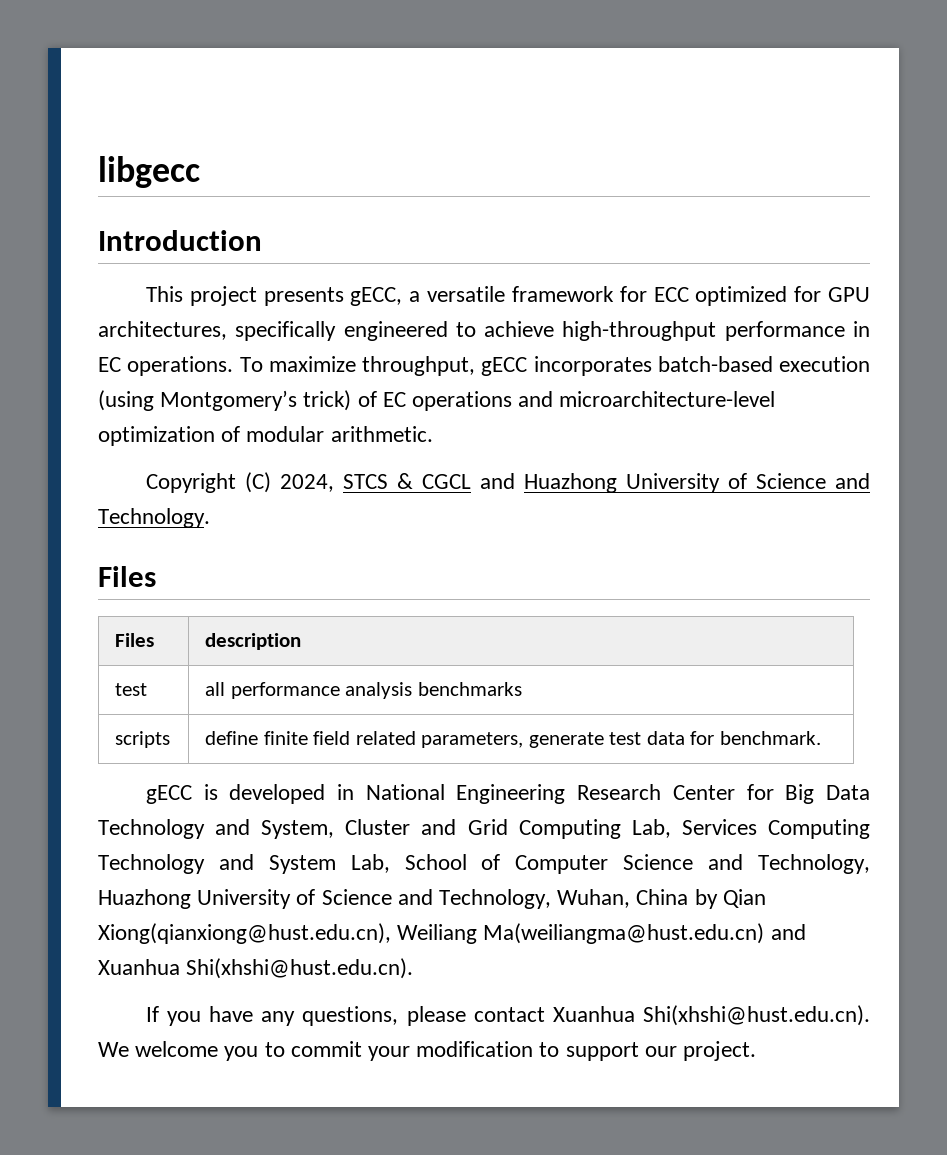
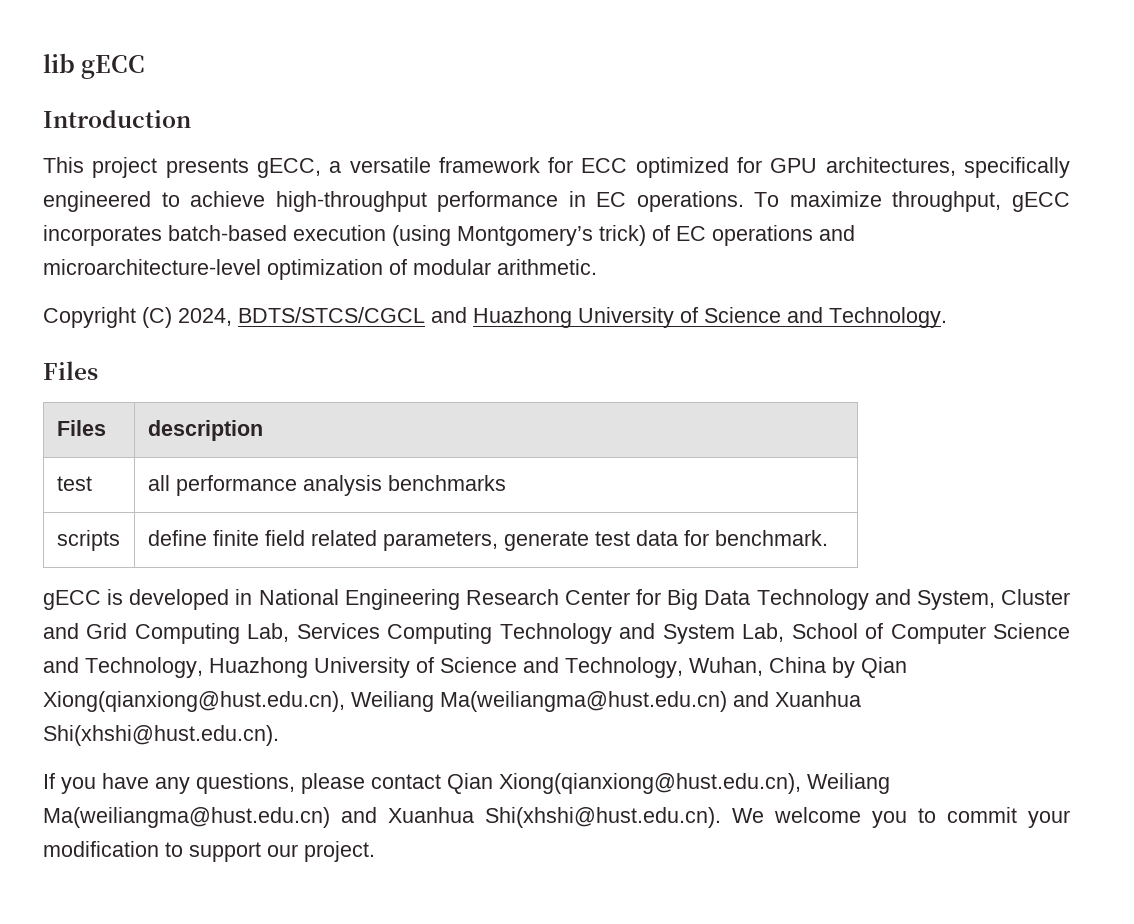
- libgecc
+ lib gECC
- Copyright (C) 2024, STCS & CGCL and Huazhong University of Science and Technology.
+ Copyright (C) 2024, BDTS/STCS/CGCL and Huazhong University of Science and Technology.
- If you have any questions, please contact Xuanhua Shi(xhshi@hust.edu.cn). We welcome you to commit your modification to support our project.
+ If you have any questions, please contact Qian Xiong(qianxiong@hust.edu.cn), Weiliang Ma(weiliangma@hust.edu.cn) and Xuanhua Shi(xhshi@hust.edu.cn). We welcome you to commit your modification to support our project.

